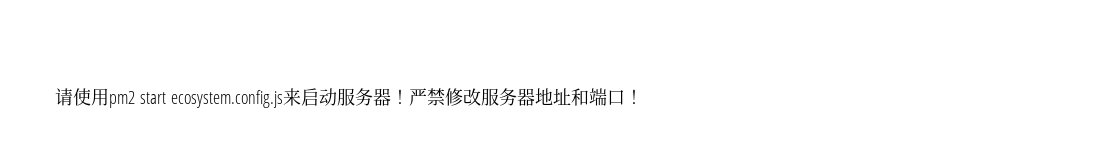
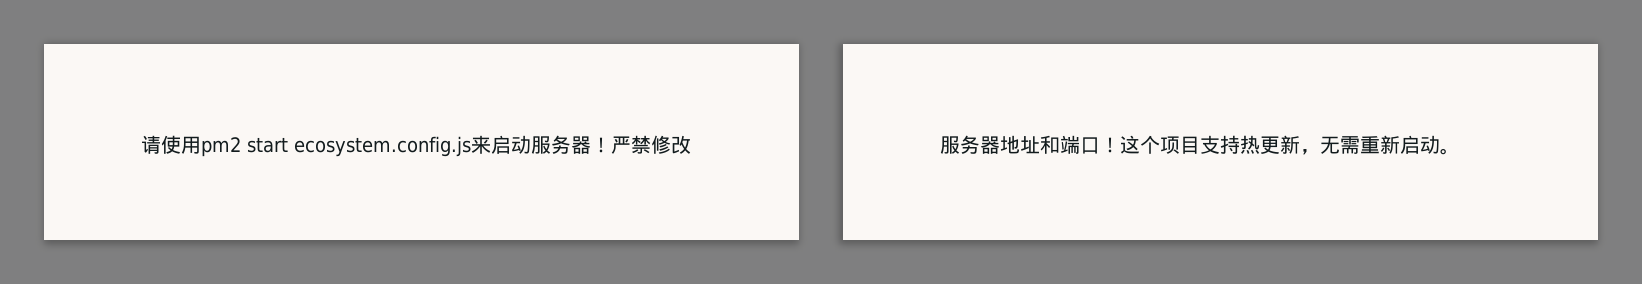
+ 这个项目支持热更新，无需重新启动。

